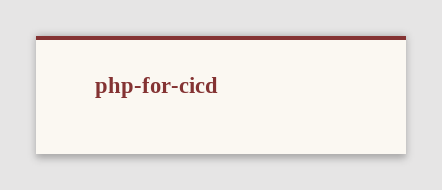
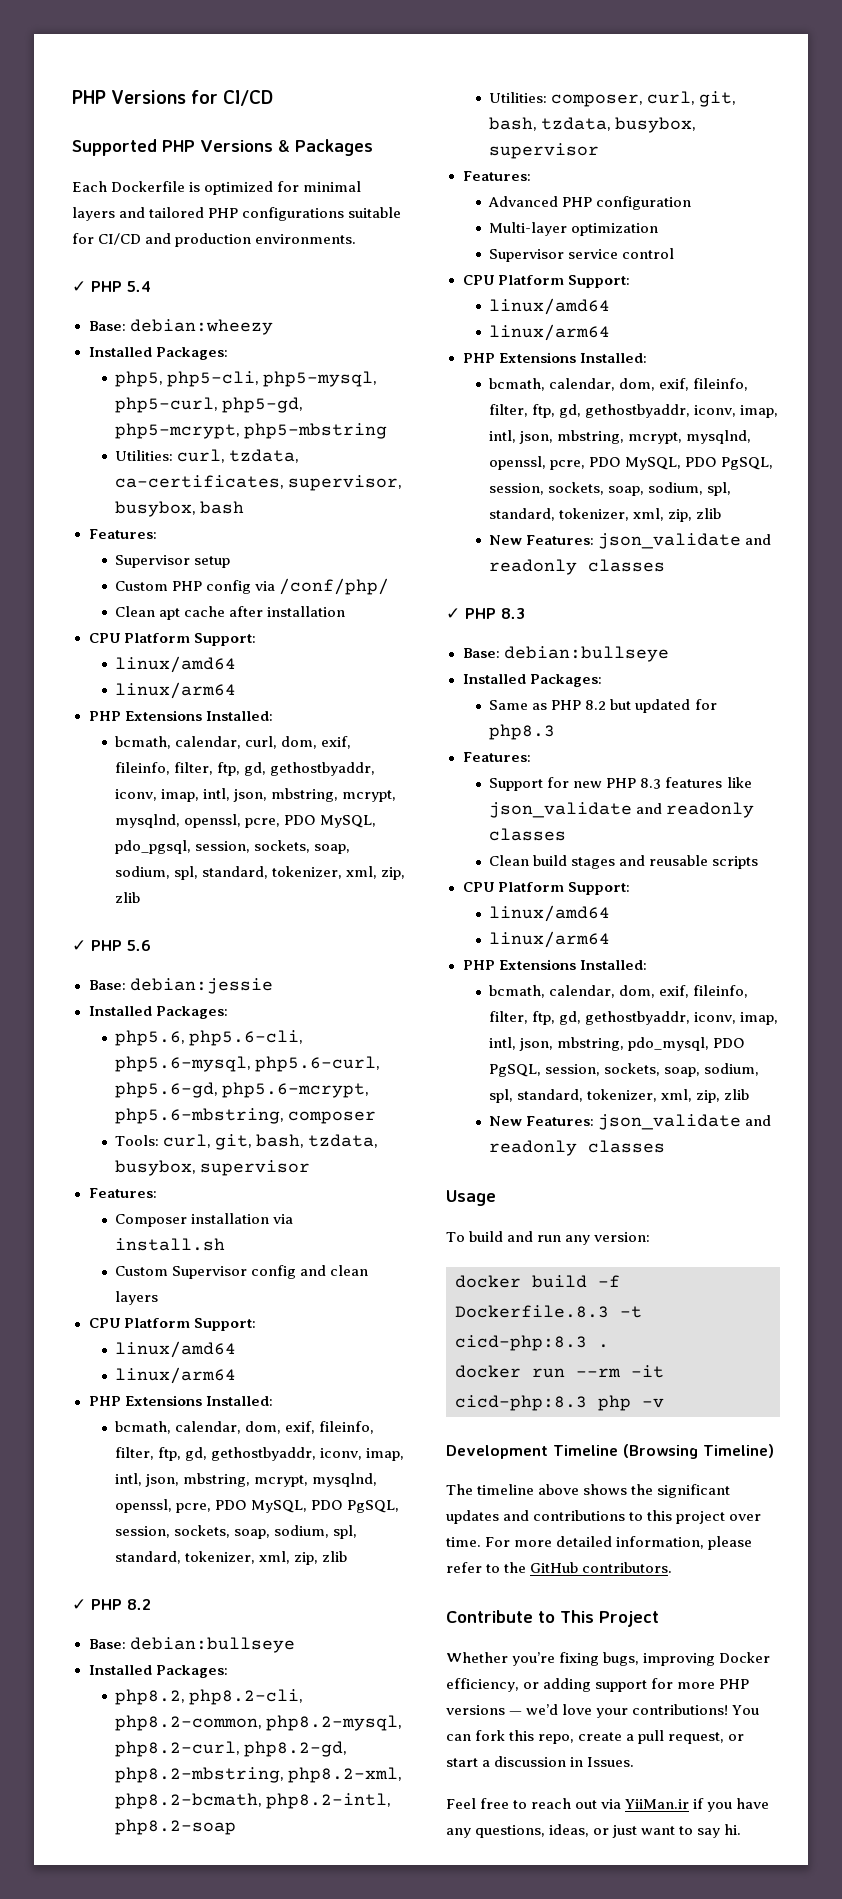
- php-for-cicd
+ PHP Versions for CI/CD
+ Supported PHP Versions & Packages
+ Each Dockerfile is optimized for minimal layers and tailored PHP configurations suitable for CI/CD and production environments.
+ ✓ PHP 5.4
+ Base: debian:wheezy
+ Installed Packages:
+ php5, php5-cli, php5-mysql, php5-curl, php5-gd, php5-mcrypt, php5-mbstring
+ Utilities: curl, tzdata, ca-certificates, supervisor, busybox, bash
+ Features:
+ Supervisor setup
+ Custom PHP config via /conf/php/
+ Clean apt cache after installation
+ CPU Platform Support:
+ linux/amd64
+ linux/arm64
+ PHP Extensions Installed:
+ bcmath, calendar, curl, dom, exif, fileinfo, filter, ftp, gd, gethostbyaddr, iconv, imap, intl, json, mbstring, mcrypt, mysqlnd, openssl, pcre, PDO MySQL, pdo_pgsql, session, sockets, soap, sodium, spl, standard, tokenizer, xml, zip, zlib
+ ✓ PHP 5.6
+ Base: debian:jessie
+ Installed Packages:
+ php5.6, php5.6-cli, php5.6-mysql, php5.6-curl, php5.6-gd, php5.6-mcrypt, php5.6-mbstring, composer
+ Tools: curl, git, bash, tzdata, busybox, supervisor
+ Features:
+ Composer installation via install.sh
+ Custom Supervisor config and clean layers
+ CPU Platform Support:
+ linux/amd64
+ linux/arm64
+ PHP Extensions Installed:
+ bcmath, calendar, dom, exif, fileinfo, filter, ftp, gd, gethostbyaddr, iconv, imap, intl, json, mbstring, mcrypt, mysqlnd, openssl, pcre, PDO MySQL, PDO PgSQL, session, sockets, soap, sodium, spl, standard, tokenizer, xml, zip, zlib
+ ✓ PHP 8.2
+ Base: debian:bullseye
+ Installed Packages:
+ php8.2, php8.2-cli, php8.2-common, php8.2-mysql, php8.2-curl, php8.2-gd, php8.2-mbstring, php8.2-xml, php8.2-bcmath, php8.2-intl, php8.2-soap
+ Utilities: composer, curl, git, bash, tzdata, busybox, supervisor
+ Features:
+ Advanced PHP configuration
+ Multi-layer optimization
+ Supervisor service control
+ CPU Platform Support:
+ linux/amd64
+ linux/arm64
+ PHP Extensions Installed:
+ bcmath, calendar, dom, exif, fileinfo, filter, ftp, gd, gethostbyaddr, iconv, imap, intl, json, mbstring, mcrypt, mysqlnd, openssl, pcre, PDO MySQL, PDO PgSQL, session, sockets, soap, sodium, spl, standard, tokenizer, xml, zip, zlib
+ New Features: json_validate and readonly classes
+ ✓ PHP 8.3
+ Base: debian:bullseye
+ Installed Packages:
+ Same as PHP 8.2 but updated for php8.3
+ Features:
+ Support for new PHP 8.3 features like json_validate and readonly classes
+ Clean build stages and reusable scripts
+ CPU Platform Support:
+ linux/amd64
+ linux/arm64
+ PHP Extensions Installed:
+ bcmath, calendar, dom, exif, fileinfo, filter, ftp, gd, gethostbyaddr, iconv, imap, intl, json, mbstring, pdo_mysql, PDO PgSQL, session, sockets, soap, sodium, spl, standard, tokenizer, xml, zip, zlib
+ New Features: json_validate and readonly classes
+ Usage
+ To build and run any version:
+ docker build -f Dockerfile.8.3 -t cicd-php:8.3 .
+ docker run --rm -it cicd-php:8.3 php -v
+ Development Timeline (Browsing Timeline)
+ The timeline above shows the significant updates and contributions to this project over time. For more detailed information, please refer to the GitHub contributors.
+ Contribute to This Project
+ Whether you’re fixing bugs, improving Docker efficiency, or adding support for more PHP versions — we’d love your contributions! You can fork this repo, create a pull request, or start a discussion in Issues.
+ Feel free to reach out via YiiMan.ir if you have any questions, ideas, or just want to say hi.

